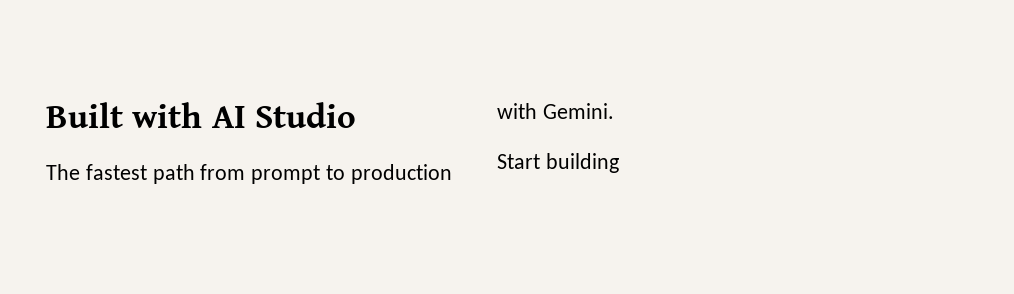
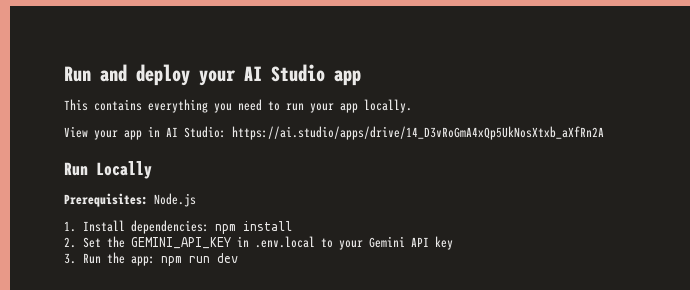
- Built with AI Studio
- The fastest path from prompt to production with Gemini.
- Start building
+ Run and deploy your AI Studio app
+ This contains everything you need to run your app locally.
+ View your app in AI Studio: https://ai.studio/apps/drive/14_D3vRoGmA4xQp5UkNosXtxb_aXfRn2A
+ Run Locally
+ Prerequisites: Node.js
+ 1. Install dependencies: npm install
+ 2. Set the GEMINI_API_KEY in .env.local to your Gemini API key
+ 3. Run the app: npm run dev

